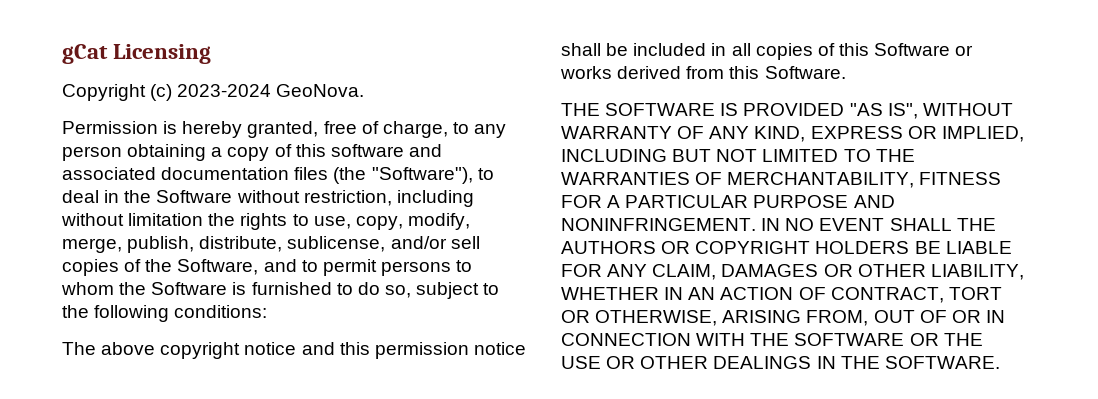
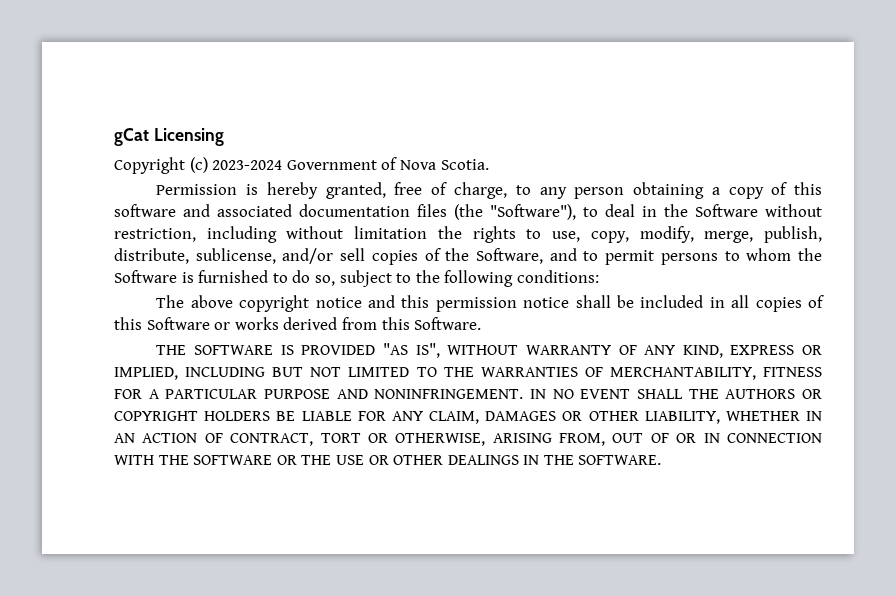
- Copyright (c) 2023-2024 GeoNova.
+ Copyright (c) 2023-2024 Government of Nova Scotia.

